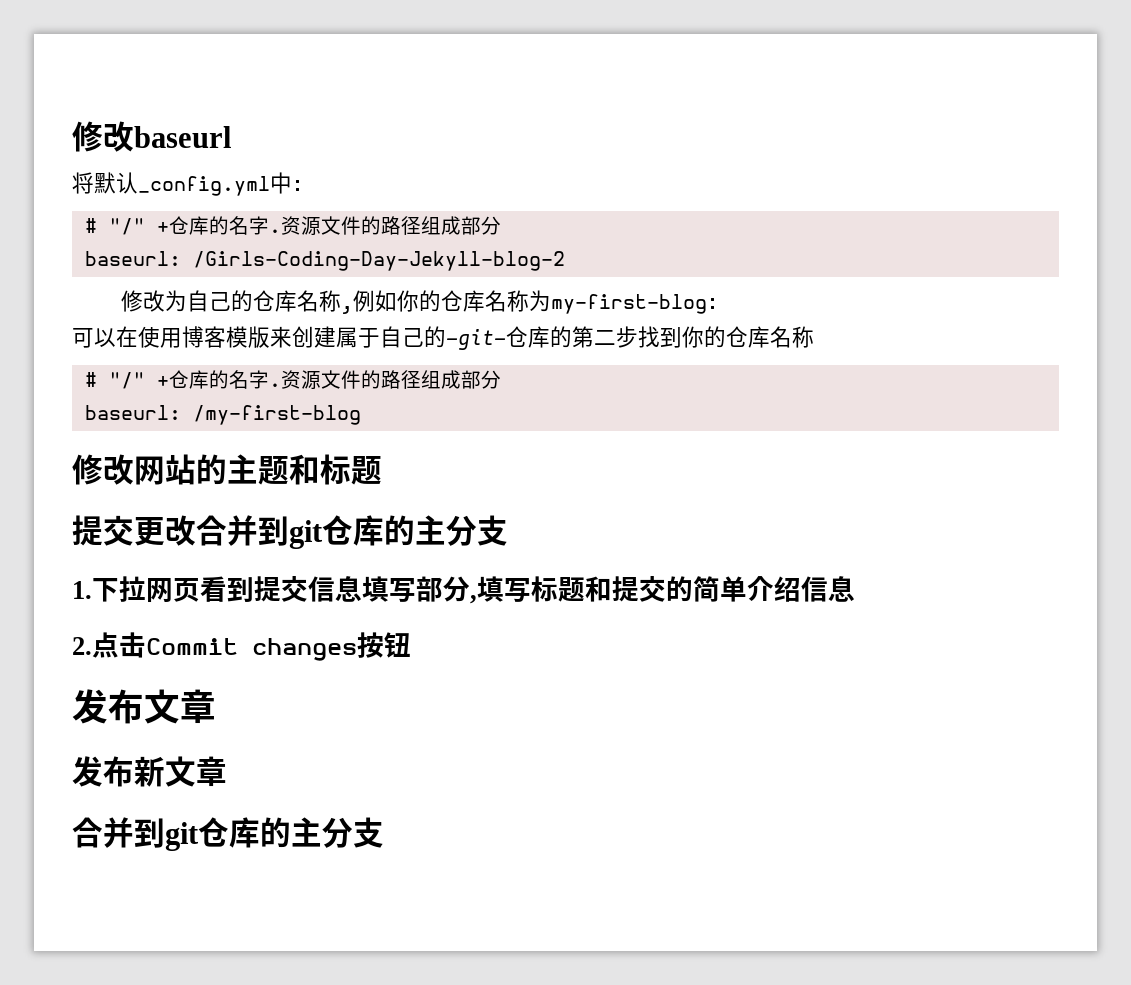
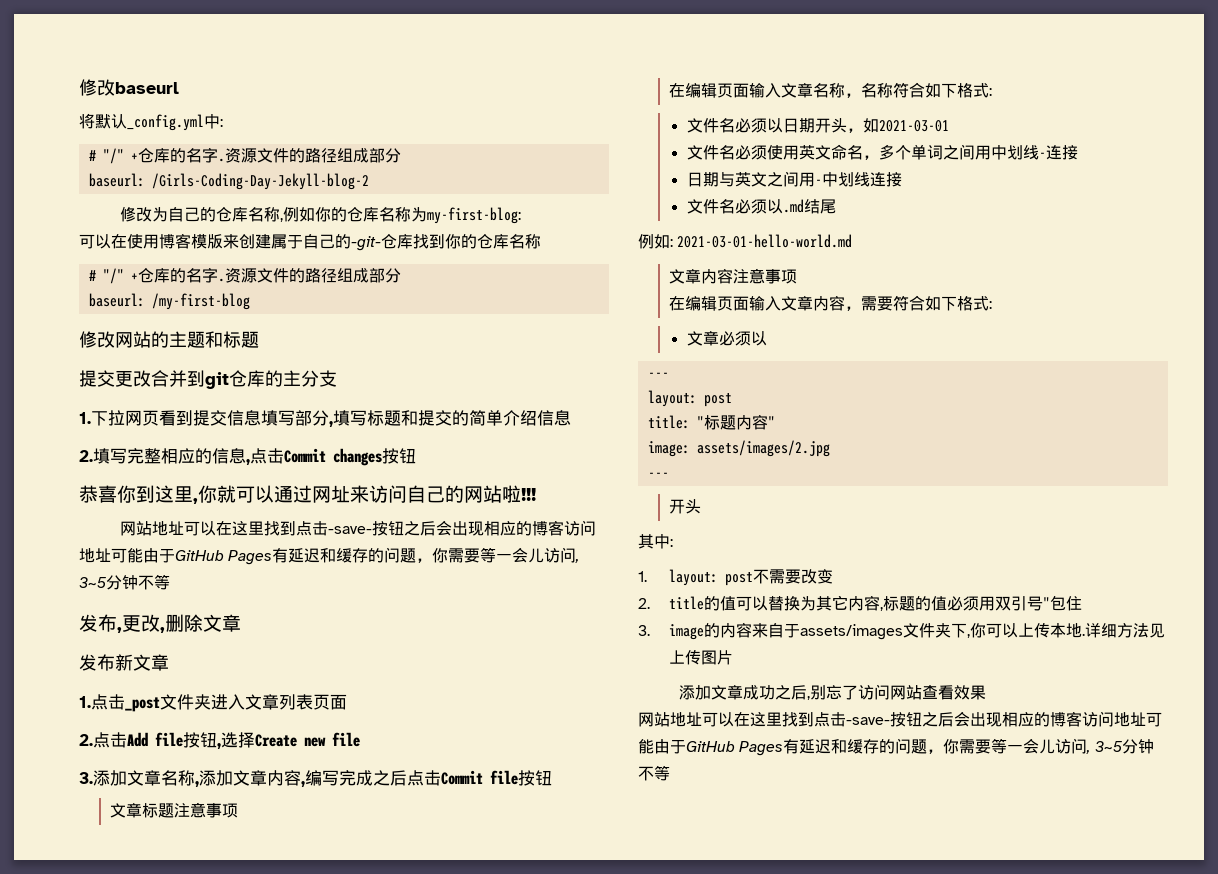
- 可以在使用博客模版来创建属于自己的-git-仓库的第二步找到你的仓库名称
+ 可以在使用博客模版来创建属于自己的-git-仓库找到你的仓库名称
- 2.点击Commit changes按钮
+ 2.填写完整相应的信息,点击Commit changes按钮
- 发布文章
+ 恭喜你到这里,你就可以通过网址来访问自己的网站啦!!!
+ 网站地址可以在这里找到点击-save-按钮之后会出现相应的博客访问地址可能由于GitHub Pages有延迟和缓存的问题，你需要等一会儿访问, 3~5分钟不等
+ 发布,更改,删除文章
  发布新文章
- 合并到git仓库的主分支
+ 1.点击_post文件夹进入文章列表页面
+ 2.点击Add file按钮,选择Create new file
+ 3.添加文章名称,添加文章内容,编写完成之后点击Commit file按钮
+ 文章标题注意事项
+ 在编辑页面输入文章名称，名称符合如下格式:
+ 文件名必须以日期开头，如2021-03-01
+ 文件名必须使用英文命名，多个单词之间用中划线-连接
+ 日期与英文之间用-中划线连接
+ 文件名必须以.md结尾
+ 例如: 2021-03-01-hello-world.md
+ 文章内容注意事项
+ 在编辑页面输入文章内容，需要符合如下格式:
+ 文章必须以
+ ---
+ layout: post
+ title: "标题内容"
+ image: assets/images/2.jpg
+ ---
+ 开头
+ 其中:
+ 1. layout: post不需要改变
+ 2. title的值可以替换为其它内容,标题的值必须用双引号"包住
+ 3. image的内容来自于assets/images文件夹下,你可以上传本地.详细方法见上传图片
+ 添加文章成功之后,别忘了访问网站查看效果
+ 网站地址可以在这里找到点击-save-按钮之后会出现相应的博客访问地址可能由于GitHub Pages有延迟和缓存的问题，你需要等一会儿访问, 3~5分钟不等

